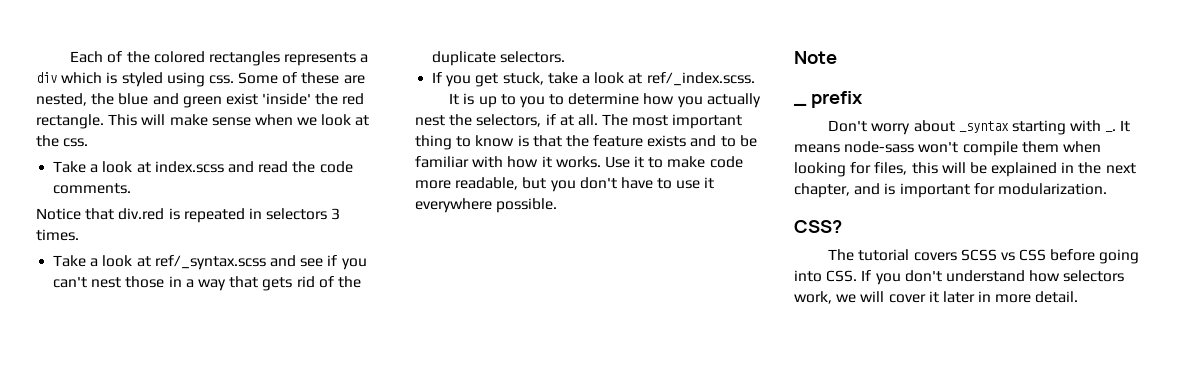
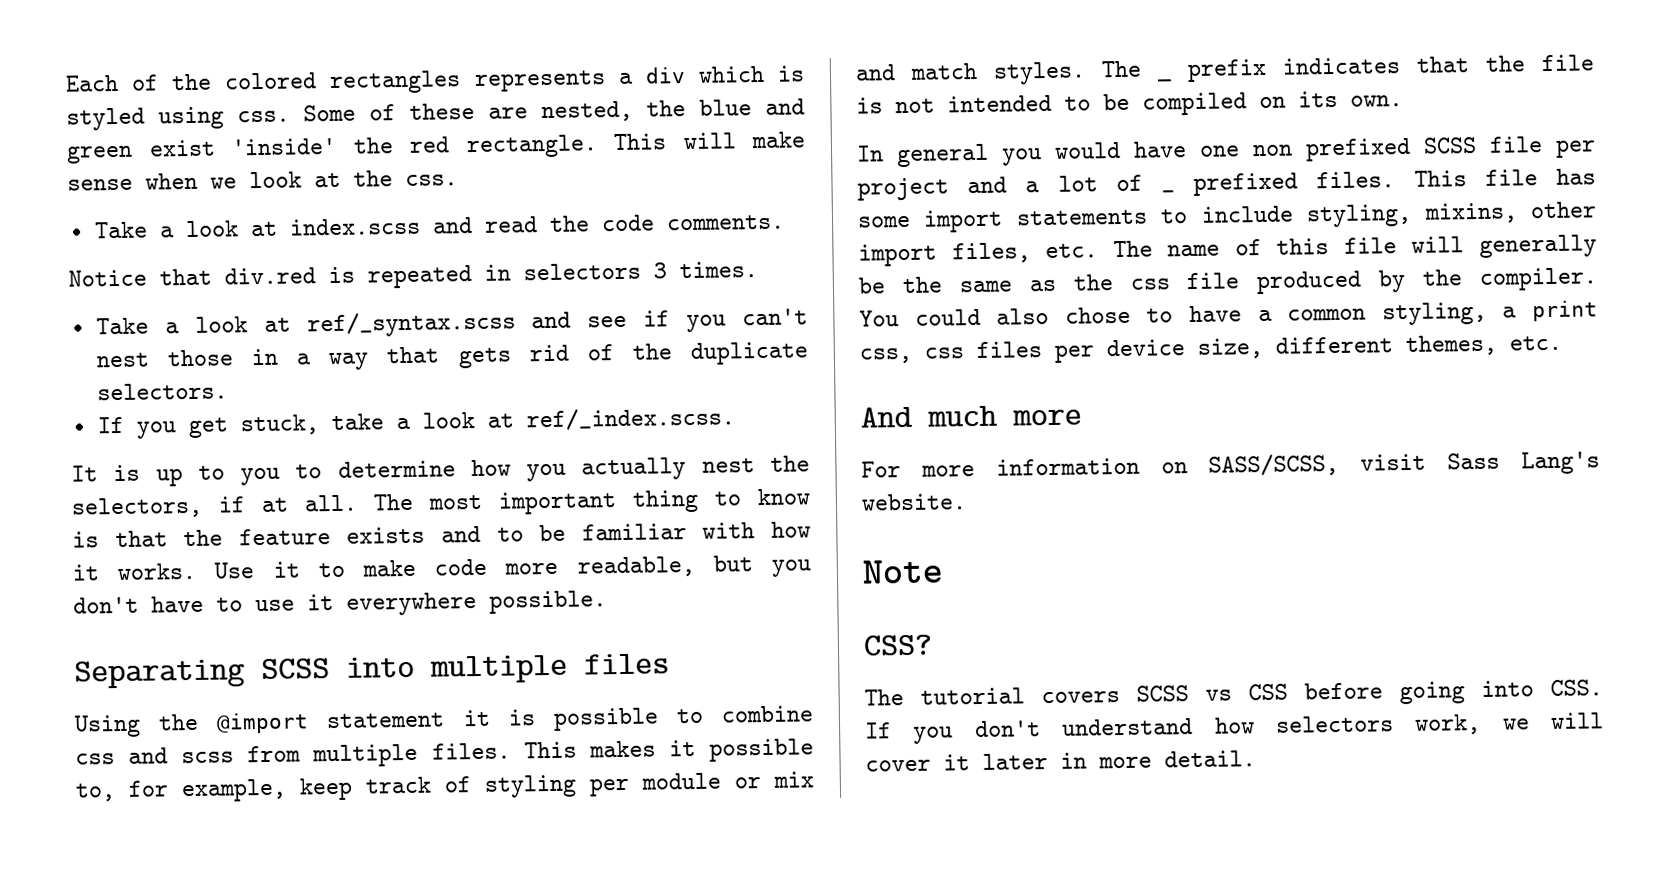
+ Separating SCSS into multiple files
+ Using the @import statement it is possible to combine css and scss from multiple files. This makes it possible to, for example, keep track of styling per module or mix and match styles. The _ prefix indicates that the file is not intended to be compiled on its own.
+ In general you would have one non prefixed SCSS file per project and a lot of _ prefixed files. This file has some import statements to include styling, mixins, other import files, etc. The name of this file will generally be the same as the css file produced by the compiler. You could also chose to have a common styling, a print css, css files per device size, different themes, etc.
+ And much more
+ For more information on SASS/SCSS, visit Sass Lang's website.
  Note
- _ prefix
- Don't worry about _syntax starting with _. It means node-sass won't compile them when looking for files, this will be explained in the next chapter, and is important for modularization.

